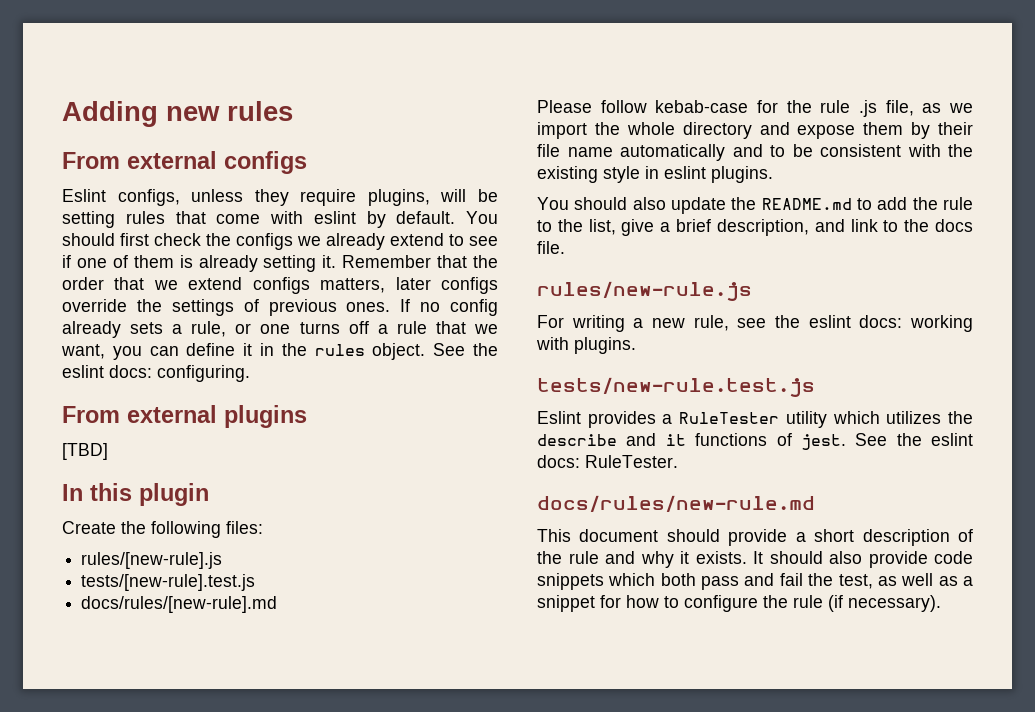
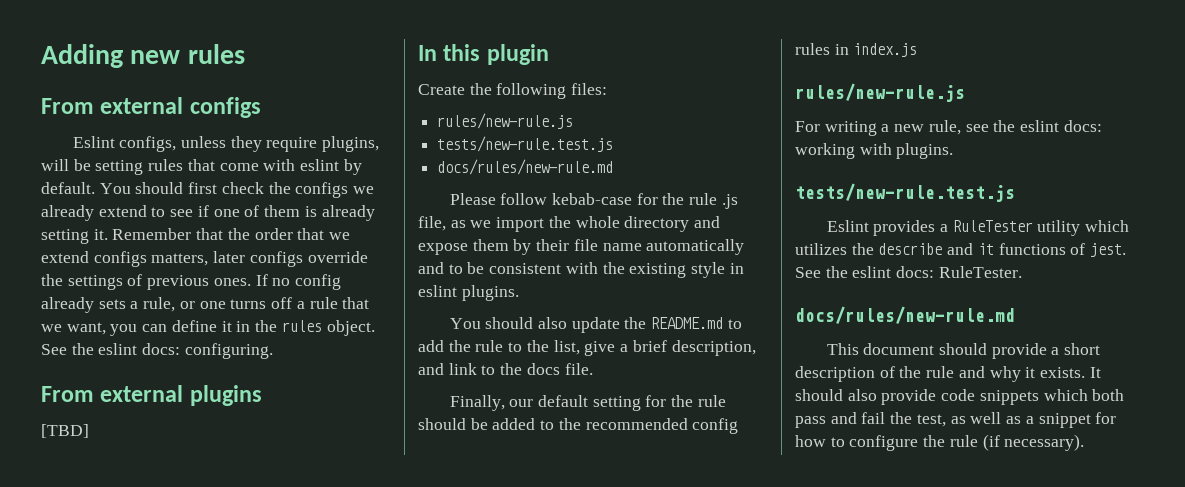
  Create the following files:
- rules/[new-rule].js
- tests/[new-rule].test.js
- docs/rules/[new-rule].md
+ rules/new-rule.js
+ tests/new-rule.test.js
+ docs/rules/new-rule.md
+ Finally, our default setting for the rule should be added to the recommended config rules in index.js

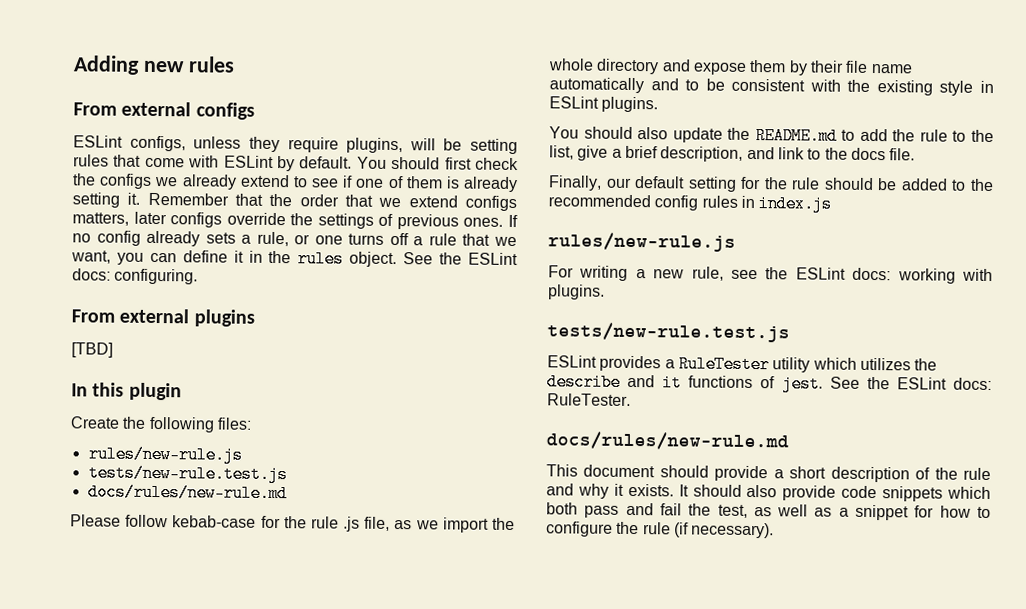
- Eslint configs, unless they require plugins, will be setting rules that come with eslint by default.
+ ESLint configs, unless they require plugins, will be setting rules that come with ESLint by default.
- See the eslint docs: configuring.
+ See the ESLint docs: configuring.
- Please follow kebab-case for the rule .js file, as we import the whole directory and expose them by their file name automatically and to be consistent with the existing style in eslint plugins.
+ Please follow kebab-case for the rule .js file, as we import the whole directory and expose them by their file name automatically and to be consistent with the existing style in ESLint plugins.
- For writing a new rule, see the eslint docs: working with plugins.
+ For writing a new rule, see the ESLint docs: working with plugins.
- Eslint provides a RuleTester utility which utilizes the describe and it functions of jest.
+ ESLint provides a RuleTester utility which utilizes the describe and it functions of jest.
- See the eslint docs: RuleTester.
+ See the ESLint docs: RuleTester.

